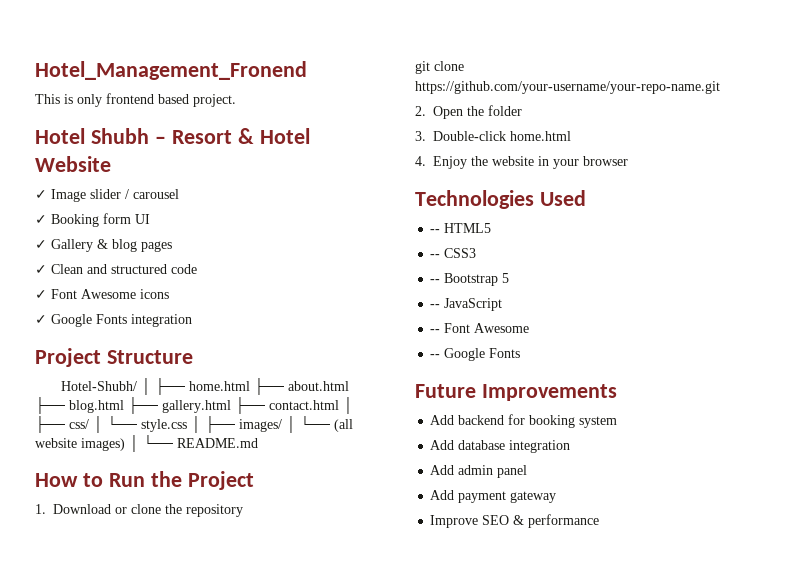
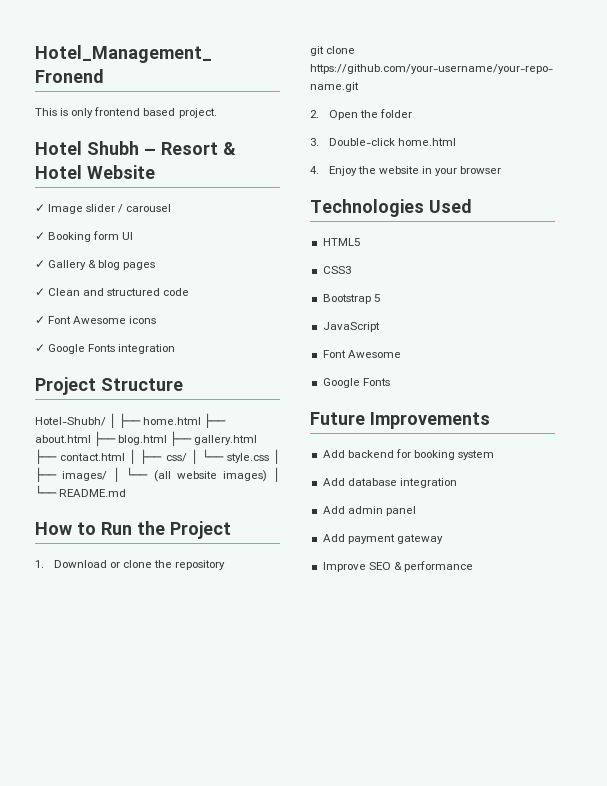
- -- HTML5
+ HTML5
- -- CSS3
+ CSS3
- -- Bootstrap 5
+ Bootstrap 5
- -- JavaScript
- -- Font Awesome
- -- Google Fonts
+ JavaScript
+ Font Awesome
+ Google Fonts

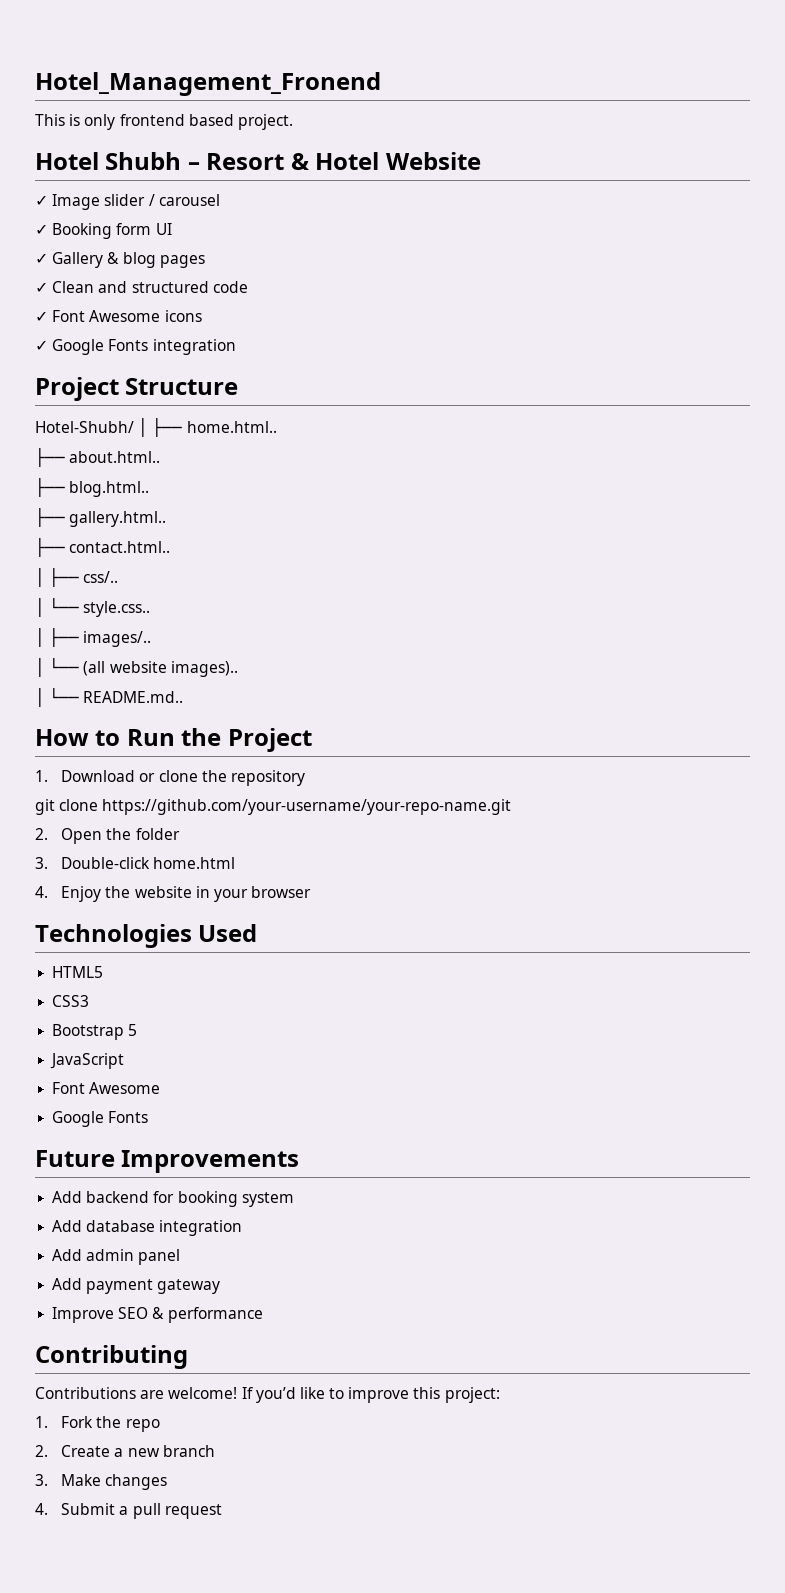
- Hotel-Shubh/ │ ├── home.html ├── about.html ├── blog.html ├── gallery.html ├── contact.html │ ├── css/ │ └── style.css │ ├── images/ │ └── (all website images) │ └── README.md
+ Hotel-Shubh/ │ ├── home.html..
+ ├── about.html..
+ ├── blog.html..
+ ├── gallery.html..
+ ├── contact.html..
+ │ ├── css/..
+ │ └── style.css..
+ │ ├── images/..
+ │ └── (all website images)..
+ │ └── README.md..
+ Contributing
+ Contributions are welcome! If you’d like to improve this project:
+ 1. Fork the repo
+ 2. Create a new branch
+ 3. Make changes
+ 4. Submit a pull request

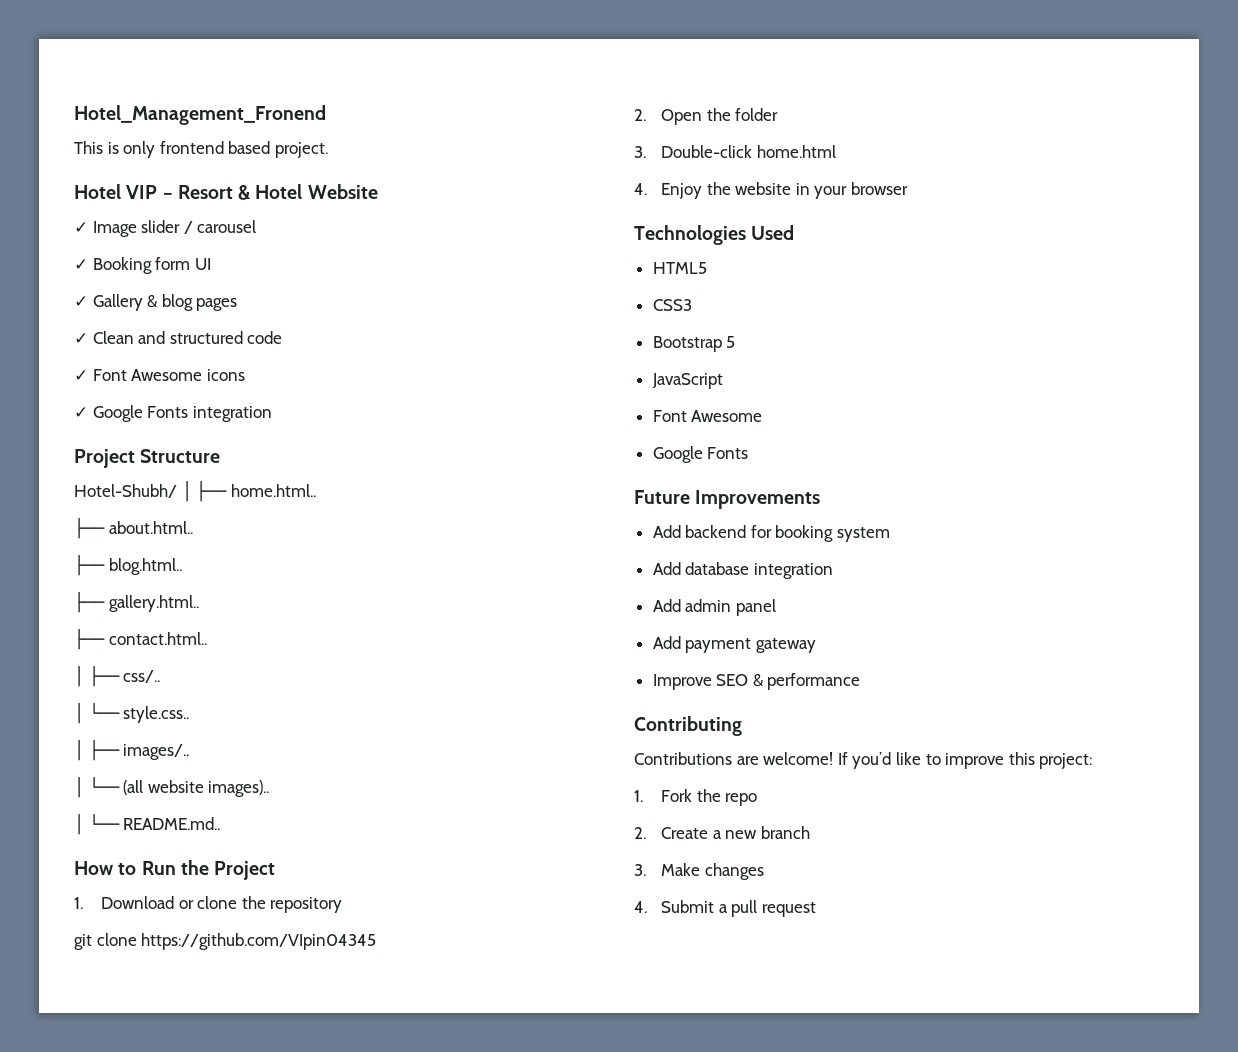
- Hotel Shubh – Resort & Hotel Website
+ Hotel VIP – Resort & Hotel Website
- git clone https://github.com/your-username/your-repo-name.git
+ git clone https://github.com/VIpin04345

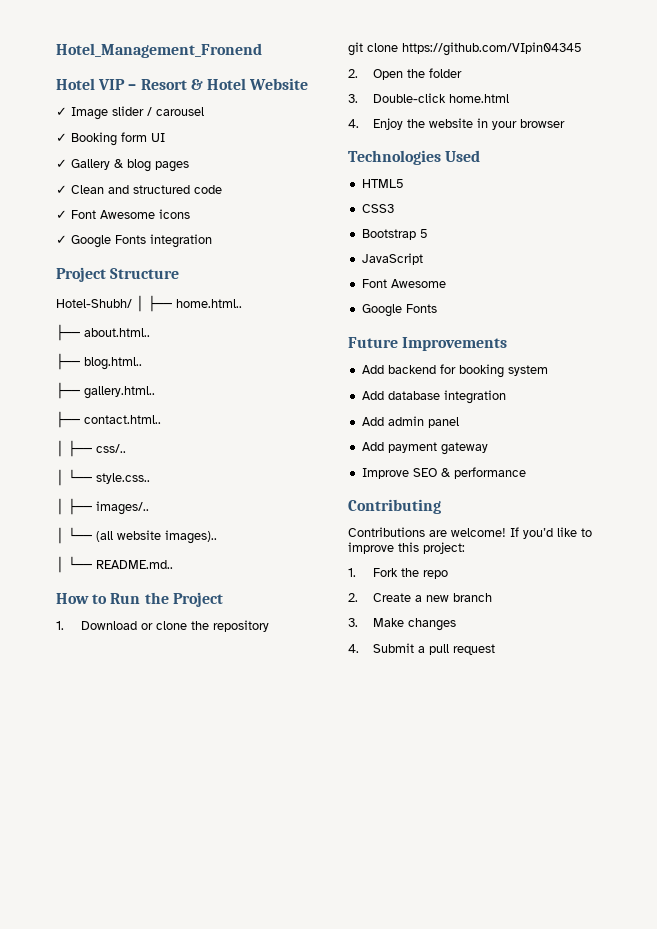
- This is only frontend based project.

